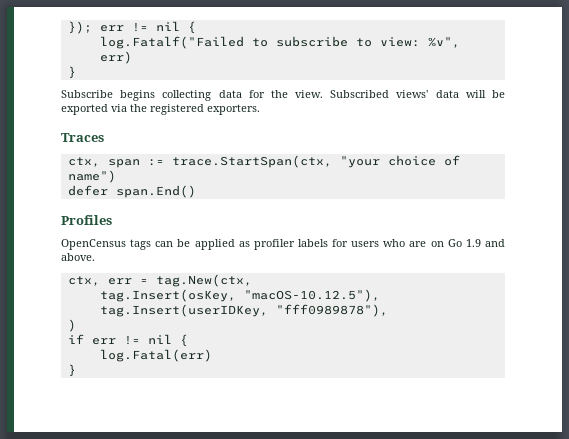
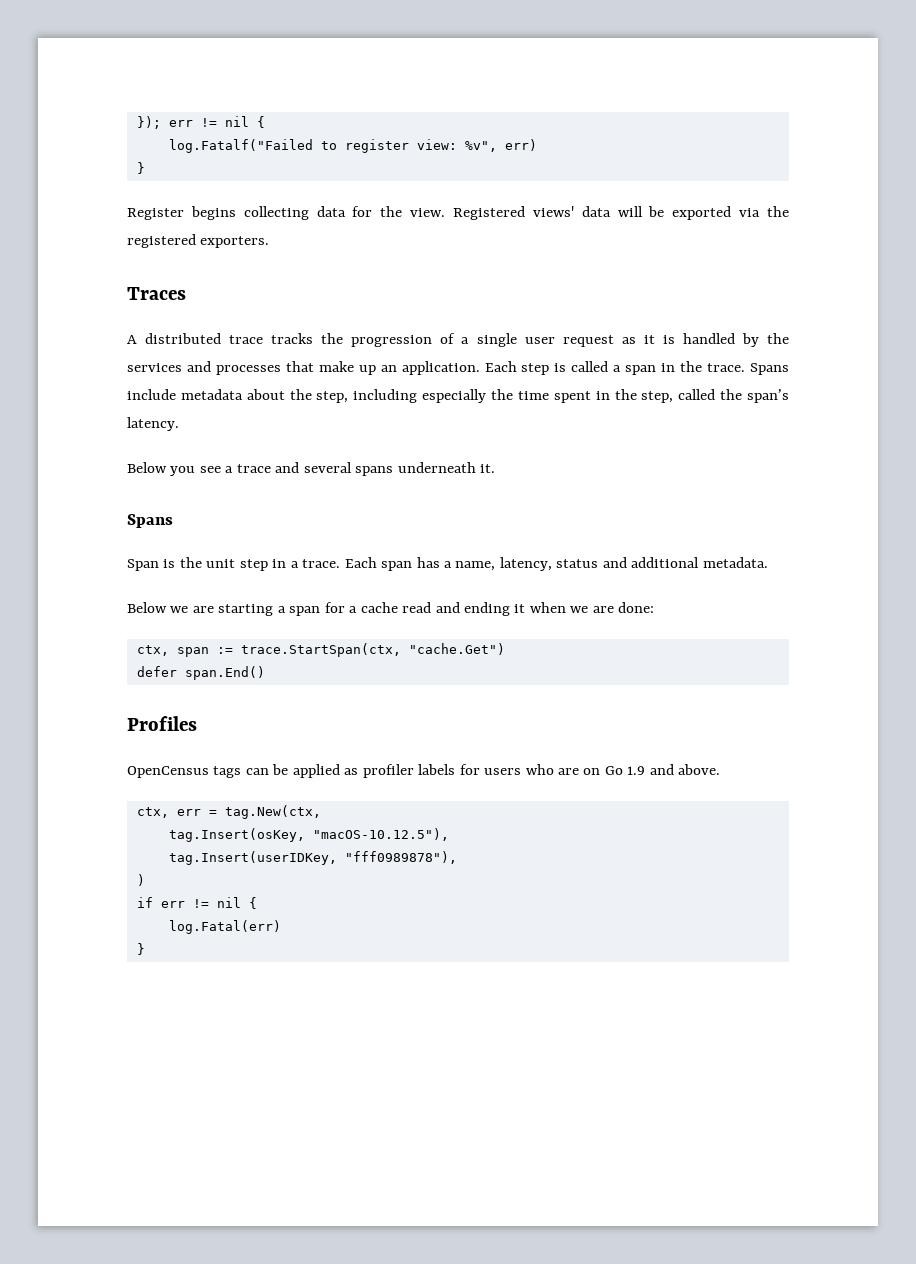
- log.Fatalf("Failed to subscribe to view: %v", err)
+ log.Fatalf("Failed to register view: %v", err)
- Subscribe begins collecting data for the view.
+ Register begins collecting data for the view.
- Subscribed views' data will be exported via the registered exporters.
+ Registered views' data will be exported via the registered exporters.
+ A distributed trace tracks the progression of a single user request as it is handled by the services and processes that make up an application. Each step is called a span in the trace. Spans include metadata about the step, including especially the time spent in the step, called the span’s latency.
+ Below you see a trace and several spans underneath it.
+ Spans
+ Span is the unit step in a trace. Each span has a name, latency, status and additional metadata.
+ Below we are starting a span for a cache read and ending it when we are done:
- ctx, span := trace.StartSpan(ctx, "your choice of name")
+ ctx, span := trace.StartSpan(ctx, "cache.Get")

